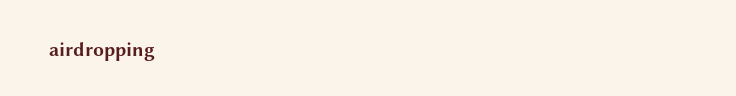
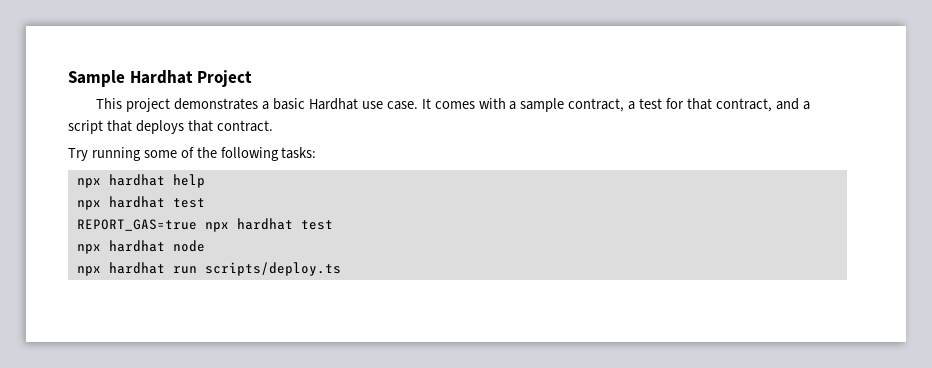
- airdropping
+ Sample Hardhat Project
+ This project demonstrates a basic Hardhat use case. It comes with a sample contract, a test for that contract, and a script that deploys that contract.
+ Try running some of the following tasks:
+ npx hardhat help
+ npx hardhat test
+ REPORT_GAS=true npx hardhat test
+ npx hardhat node
+ npx hardhat run scripts/deploy.ts

